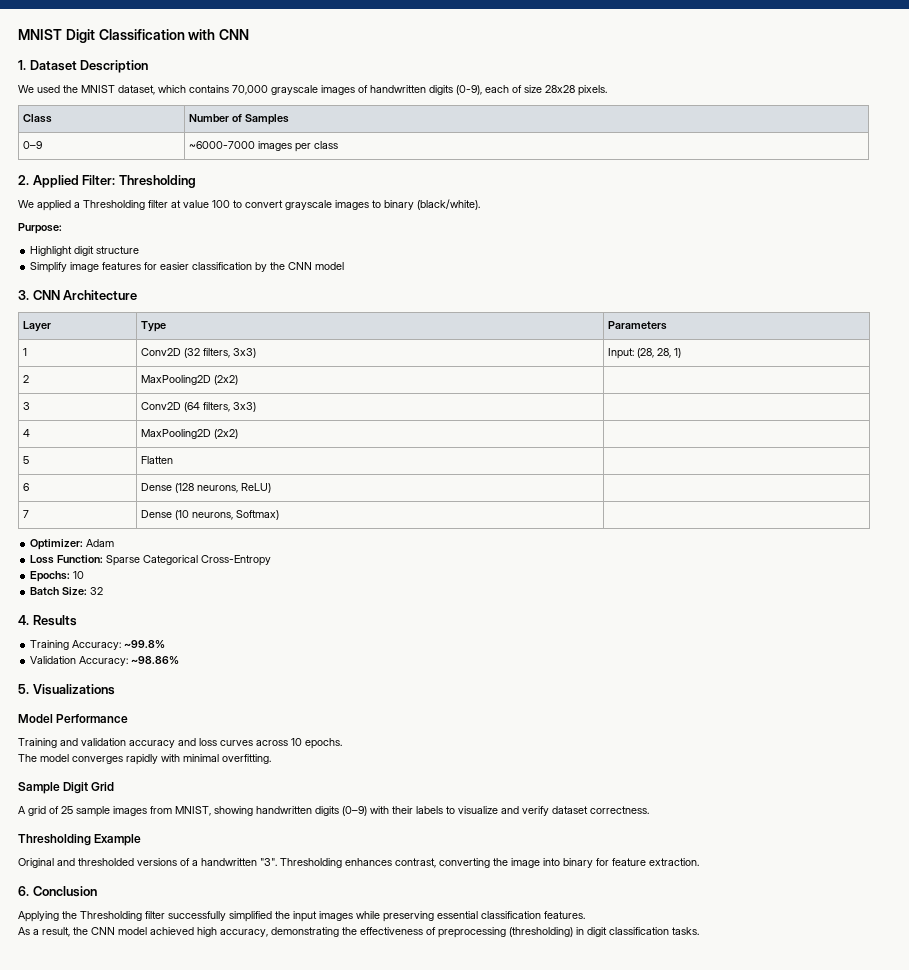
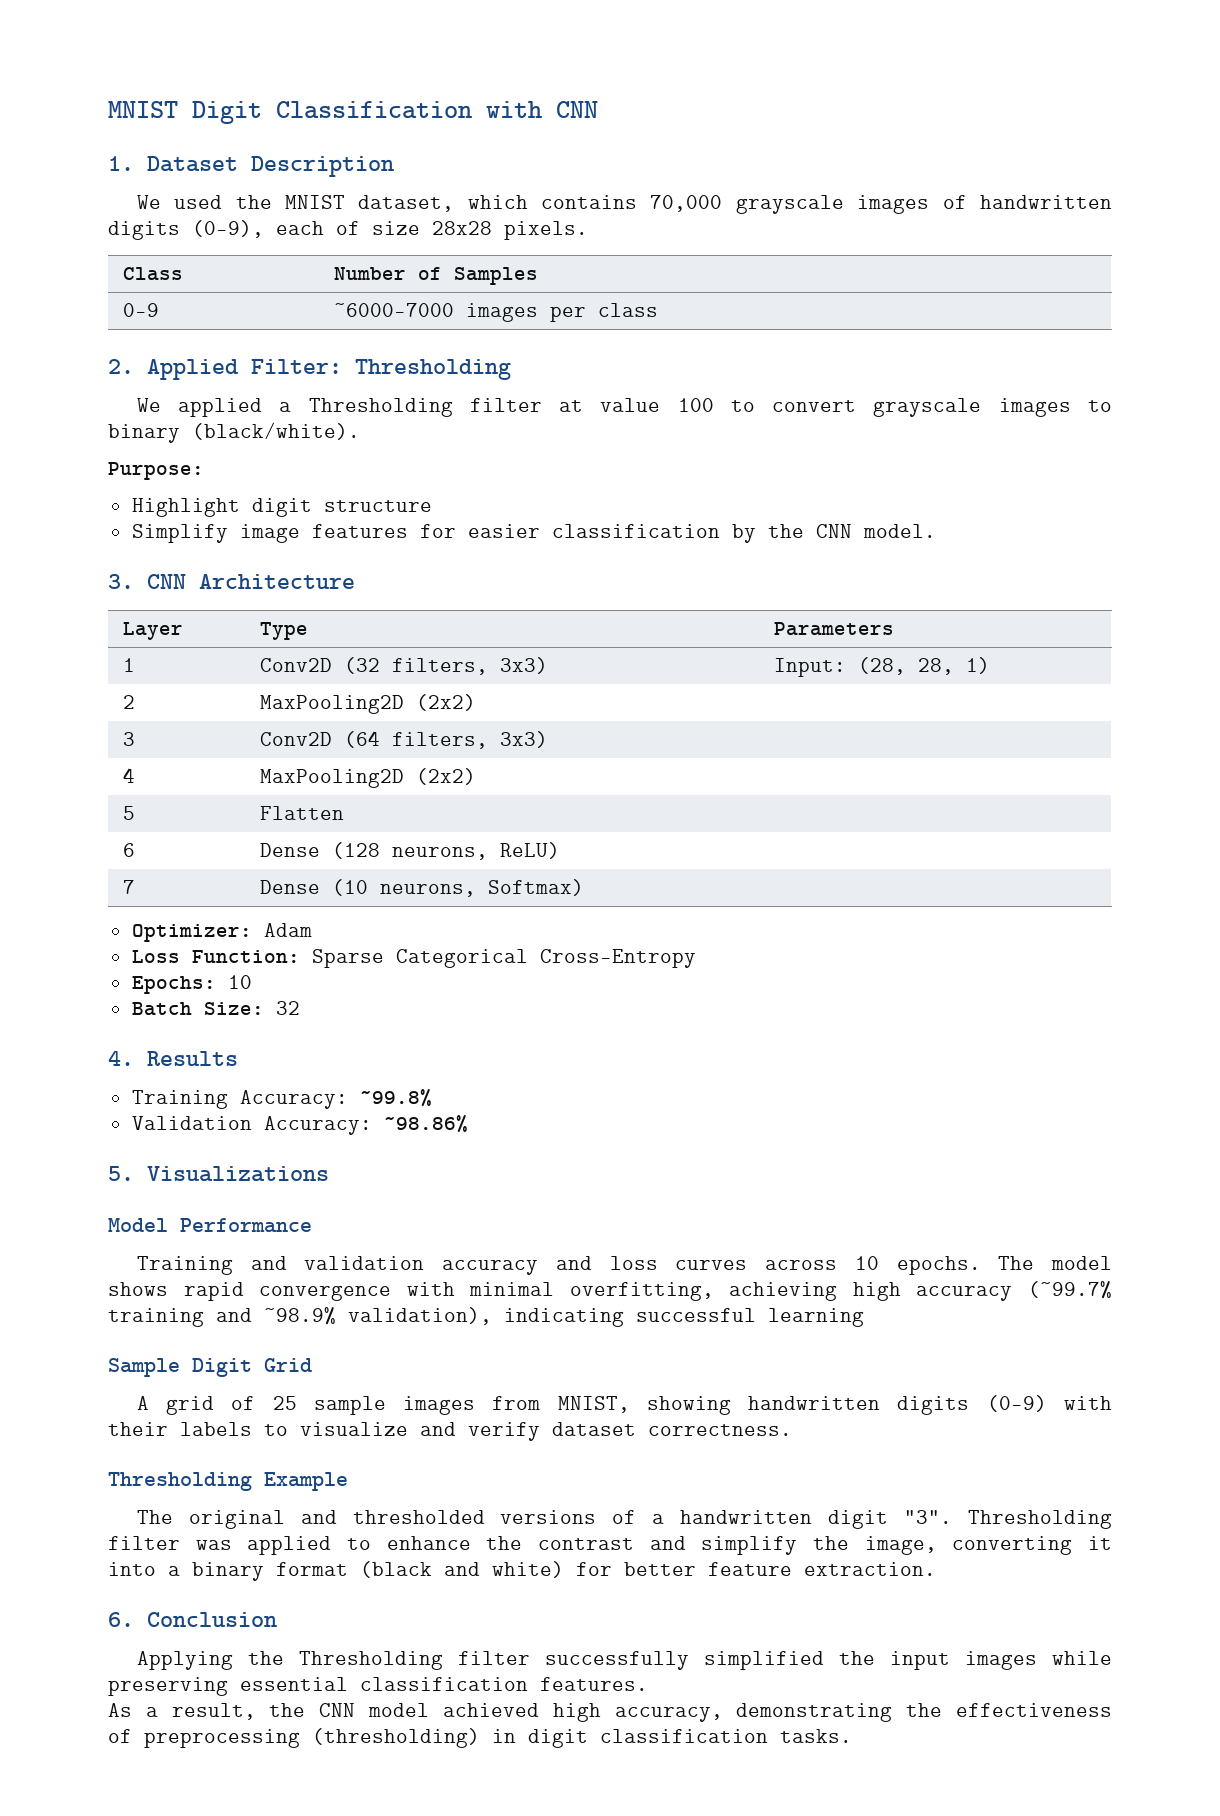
- Simplify image features for easier classification by the CNN model
+ Simplify image features for easier classification by the CNN model.
- Training and validation accuracy and loss curves across 10 epochs.
- The model converges rapidly with minimal overfitting.
+ Training and validation accuracy and loss curves across 10 epochs. The model shows rapid convergence with minimal overfitting, achieving high accuracy (~99.7% training and ~98.9% validation), indicating successful learning
- Original and thresholded versions of a handwritten "3".
+ The original and thresholded versions of a handwritten digit "3".
- Thresholding enhances contrast, converting the image into binary for feature extraction.
+ Thresholding filter was applied to enhance the contrast and simplify the image, converting it into a binary format (black and white) for better feature extraction.

